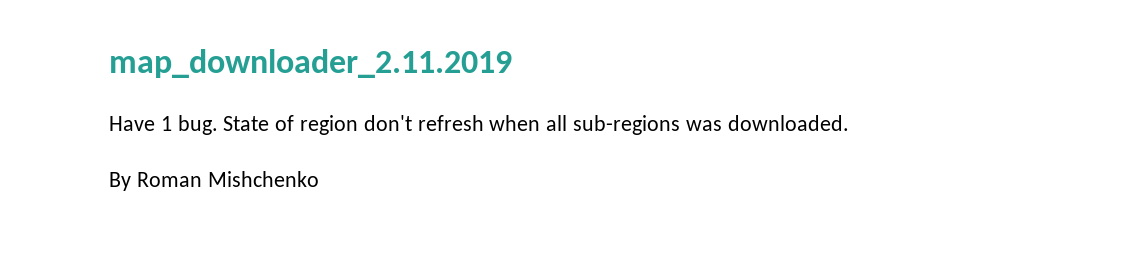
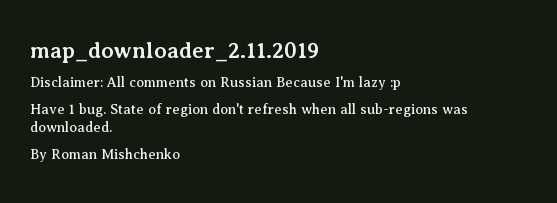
+ Disclaimer: All comments on Russian Because I'm lazy :p

